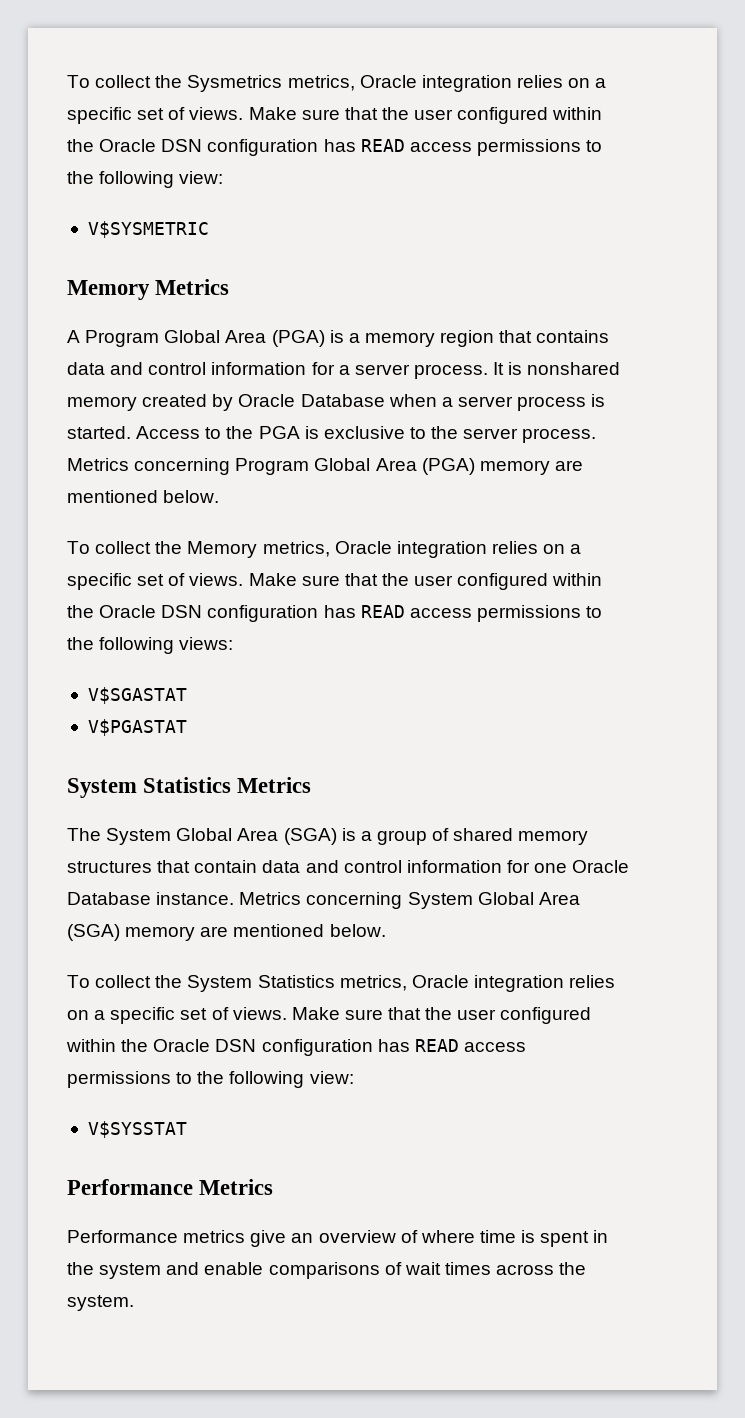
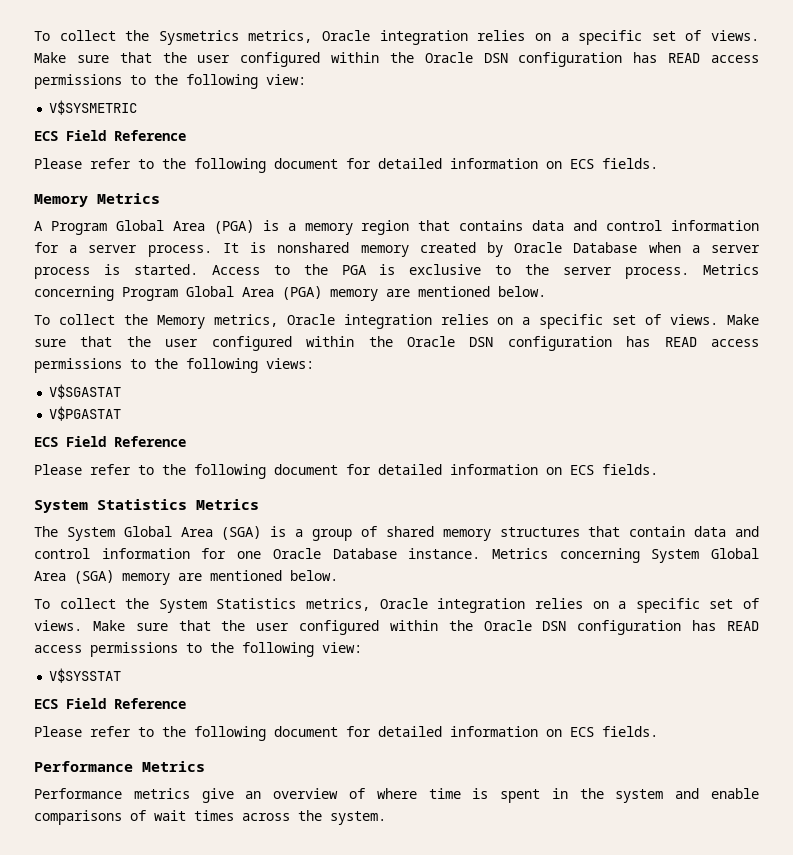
  V$SYSMETRIC
+ ECS Field Reference
+ Please refer to the following document for detailed information on ECS fields.
  V$PGASTAT
+ ECS Field Reference
+ Please refer to the following document for detailed information on ECS fields.
  V$SYSSTAT
+ ECS Field Reference
+ Please refer to the following document for detailed information on ECS fields.

